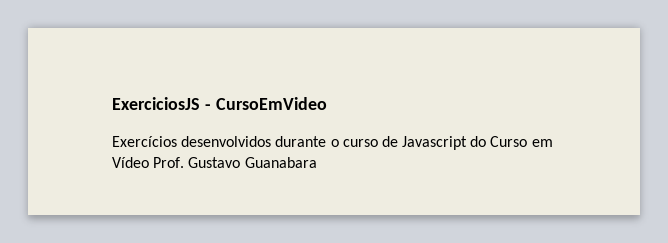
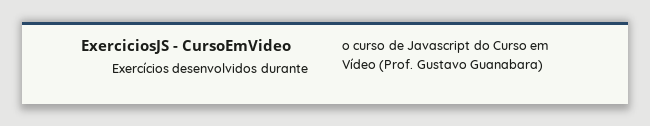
- Exercícios desenvolvidos durante o curso de Javascript do Curso em Vídeo Prof. Gustavo Guanabara
+ Exercícios desenvolvidos durante o curso de Javascript do Curso em Vídeo (Prof. Gustavo Guanabara)

